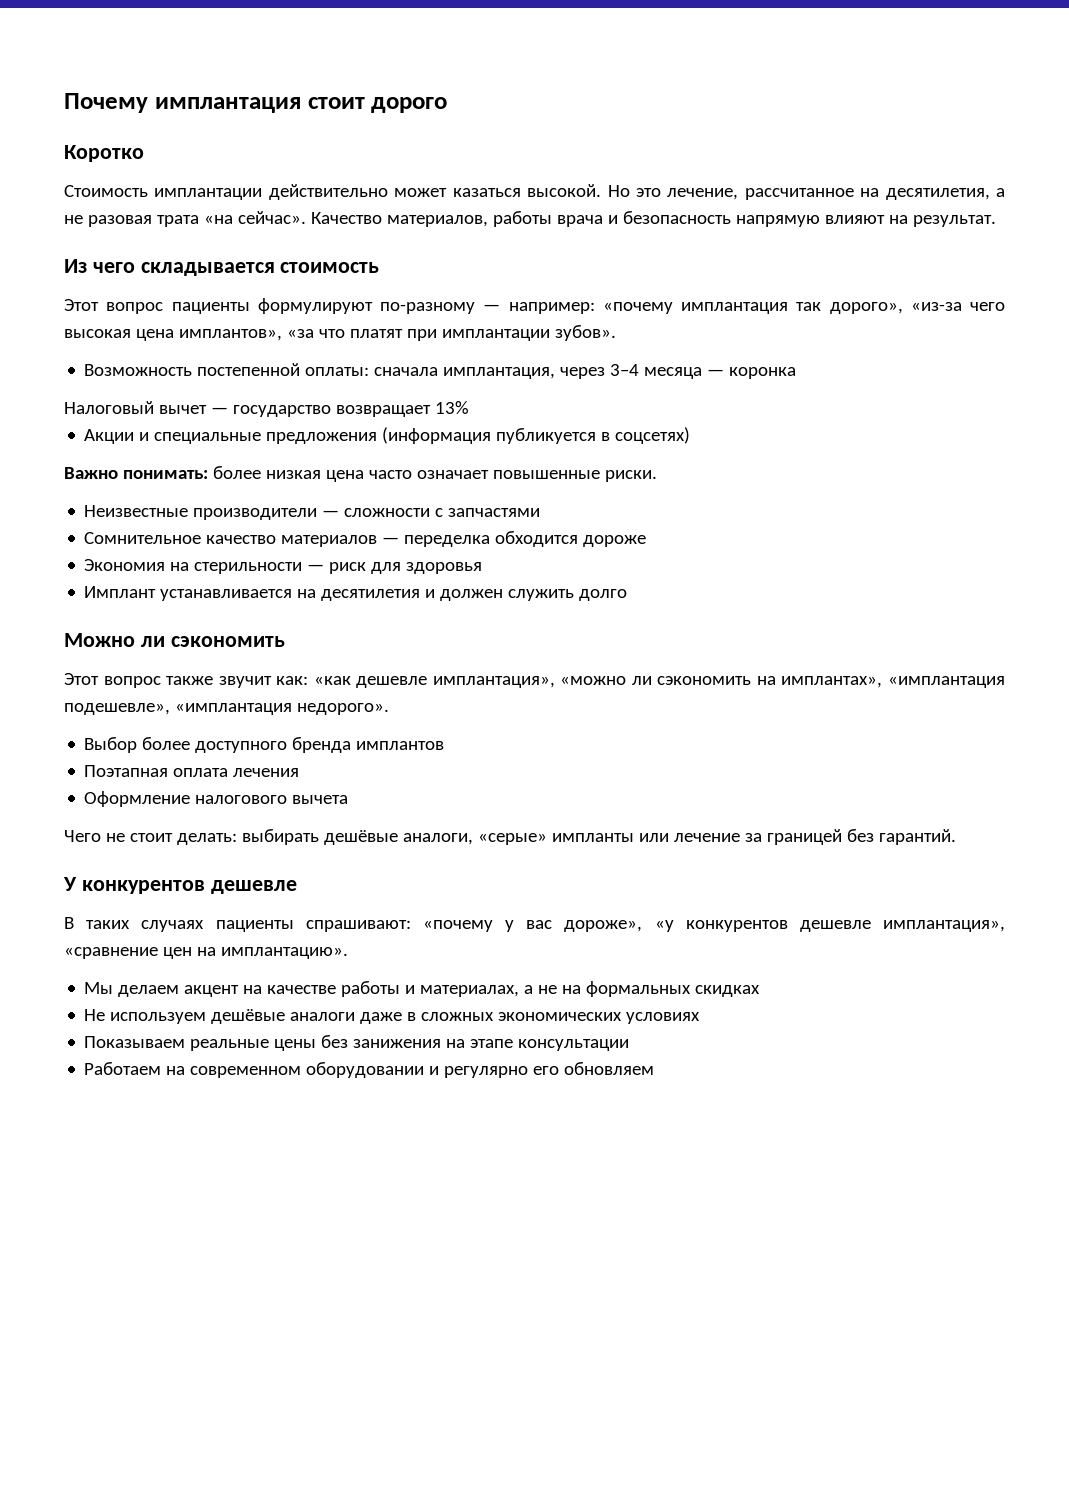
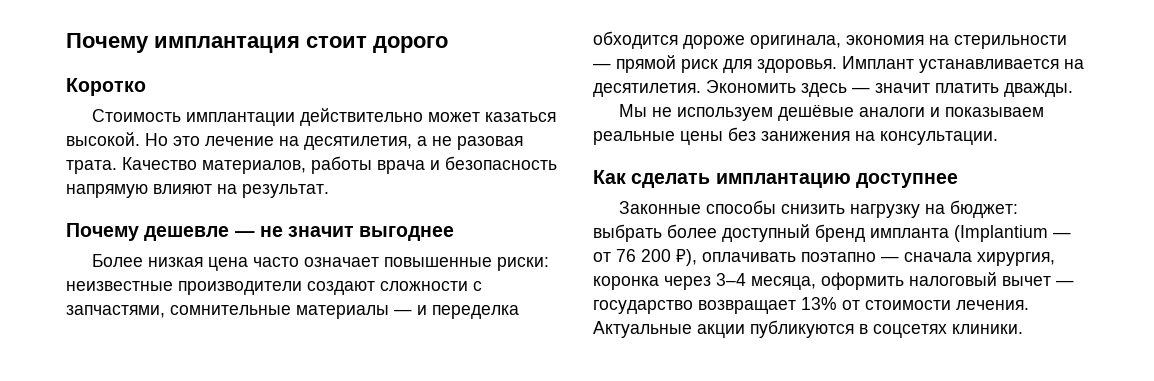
- Но это лечение, рассчитанное на десятилетия, а не разовая трата «на сейчас».
+ Но это лечение на десятилетия, а не разовая трата.
- Из чего складывается стоимость
- Этот вопрос пациенты формулируют по-разному — например: «почему имплантация так дорого», «из-за чего высокая цена имплантов», «за что платят при имплантации зубов».
- Возможность постепенной оплаты: сначала имплантация, через 3–4 месяца — коронка
- Налоговый вычет — государство возвращает 13%
- Акции и специальные предложения (информация публикуется в соцсетях)
- Важно понимать: более низкая цена часто означает повышенные риски.
- Неизвестные производители — сложности с запчастями
- Сомнительное качество материалов — переделка обходится дороже
- Экономия на стерильности — риск для здоровья
- Имплант устанавливается на десятилетия и должен служить долго
- Можно ли сэкономить
- Этот вопрос также звучит как: «как дешевле имплантация», «можно ли сэкономить на имплантах», «имплантация подешевле», «имплантация недорого».
- Выбор более доступного бренда имплантов
- Поэтапная оплата лечения
- Оформление налогового вычета
- Чего не стоит делать: выбирать дешёвые аналоги, «серые» импланты или лечение за границей без гарантий.
- У конкурентов дешевле
- В таких случаях пациенты спрашивают: «почему у вас дороже», «у конкурентов дешевле имплантация», «сравнение цен на имплантацию».
- Мы делаем акцент на качестве работы и материалах, а не на формальных скидках
- Не используем дешёвые аналоги даже в сложных экономических условиях
- Показываем реальные цены без занижения на этапе консультации
- Работаем на современном оборудовании и регулярно его обновляем
+ Почему дешевле — не значит выгоднее
+ Более низкая цена часто означает повышенные риски: неизвестные производители создают сложности с запчастями, сомнительные материалы — и переделка обходится дороже оригинала, экономия на стерильности — прямой риск для здоровья. Имплант устанавливается на десятилетия. Экономить здесь — значит платить дважды.
+ Мы не используем дешёвые аналоги и показываем реальные цены без занижения на консультации.
+ Как сделать имплантацию доступнее
+ Законные способы снизить нагрузку на бюджет: выбрать более доступный бренд импланта (Implantium — от 76 200 ₽), оплачивать поэтапно — сначала хирургия, коронка через 3–4 месяца, оформить налоговый вычет — государство возвращает 13% от стоимости лечения. Актуальные акции публикуются в соцсетях клиники.

